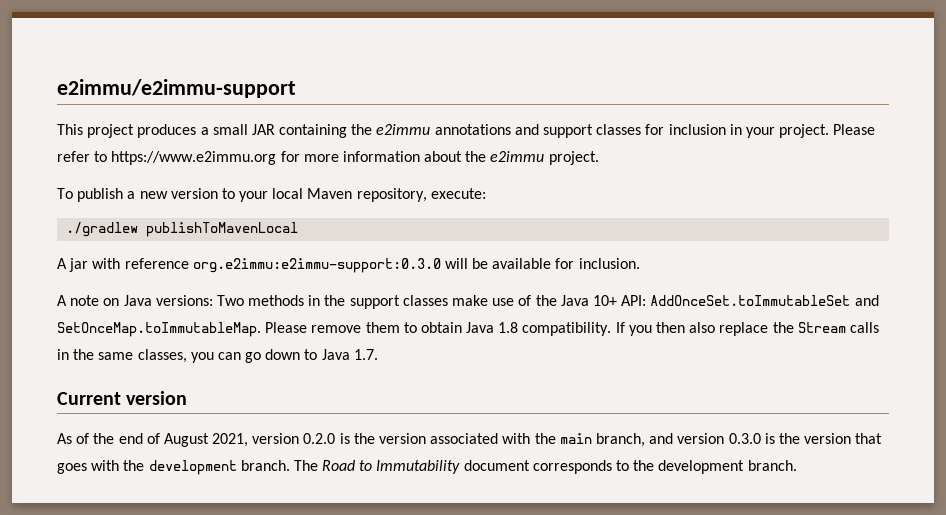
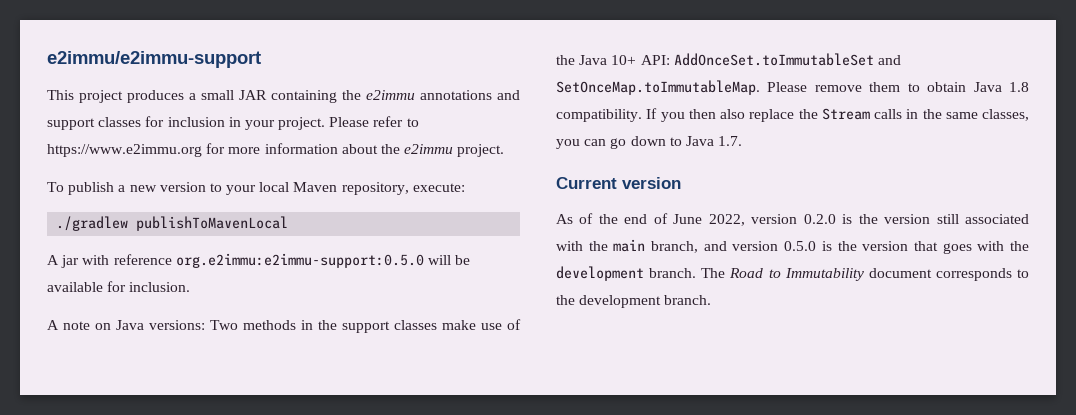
- A jar with reference org.e2immu:e2immu-support:0.3.0 will be available for inclusion.
+ A jar with reference org.e2immu:e2immu-support:0.5.0 will be available for inclusion.
- As of the end of August 2021, version 0.2.0 is the version associated with the main branch, and version 0.3.0 is the version that goes with the development branch.
+ As of the end of June 2022, version 0.2.0 is the version still associated with the main branch, and version 0.5.0 is the version that goes with the development branch.

